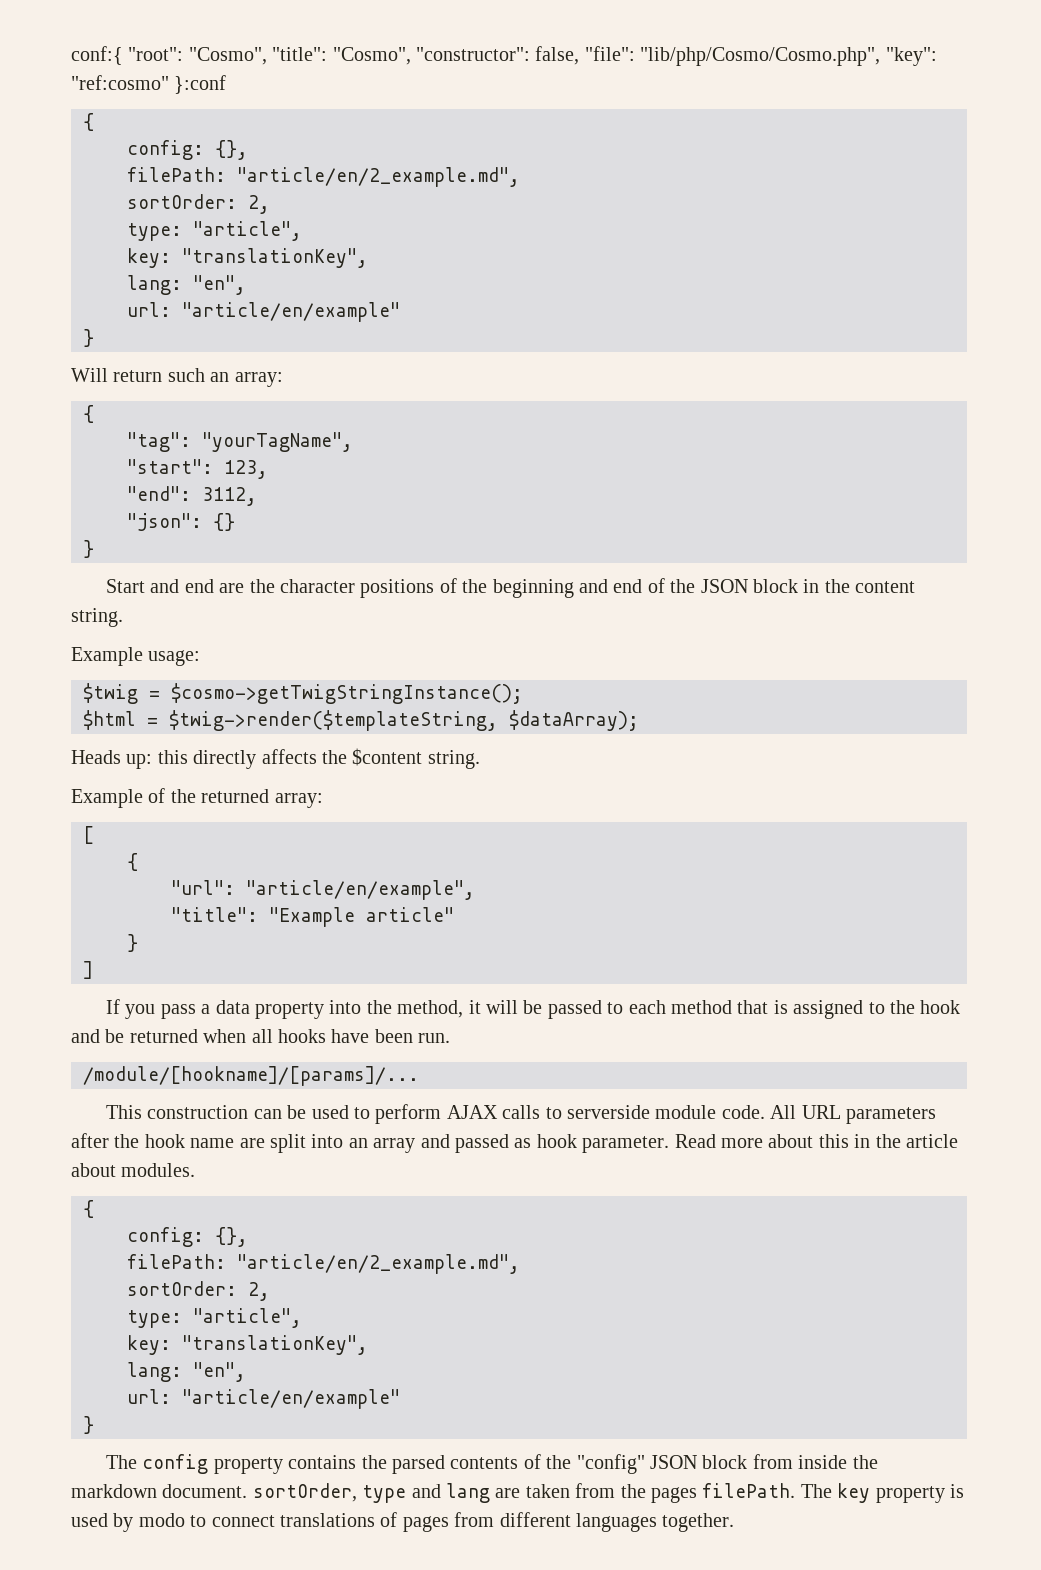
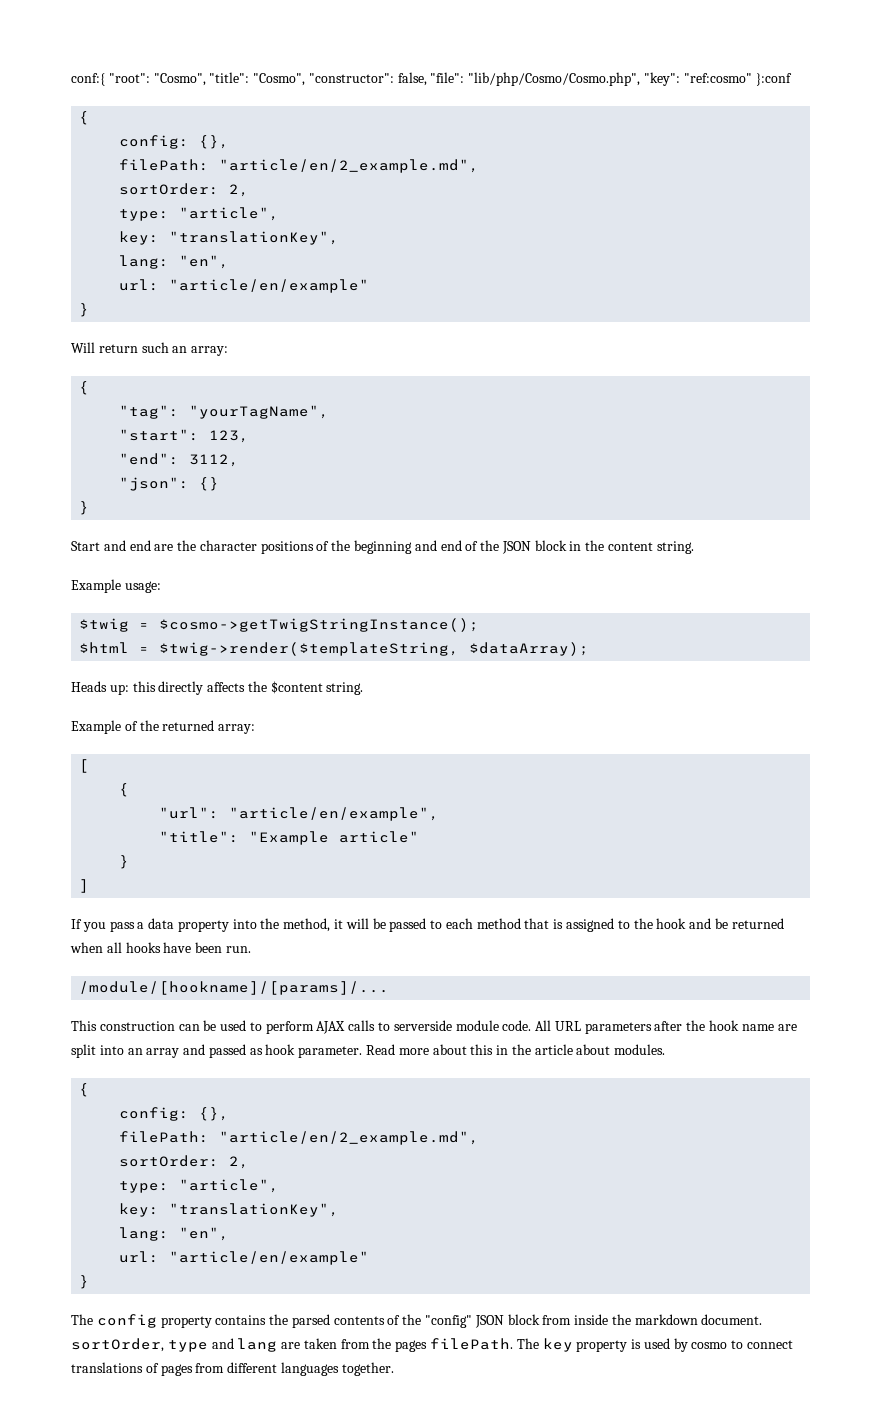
- The key property is used by modo to connect translations of pages from different languages together.
+ The key property is used by cosmo to connect translations of pages from different languages together.

